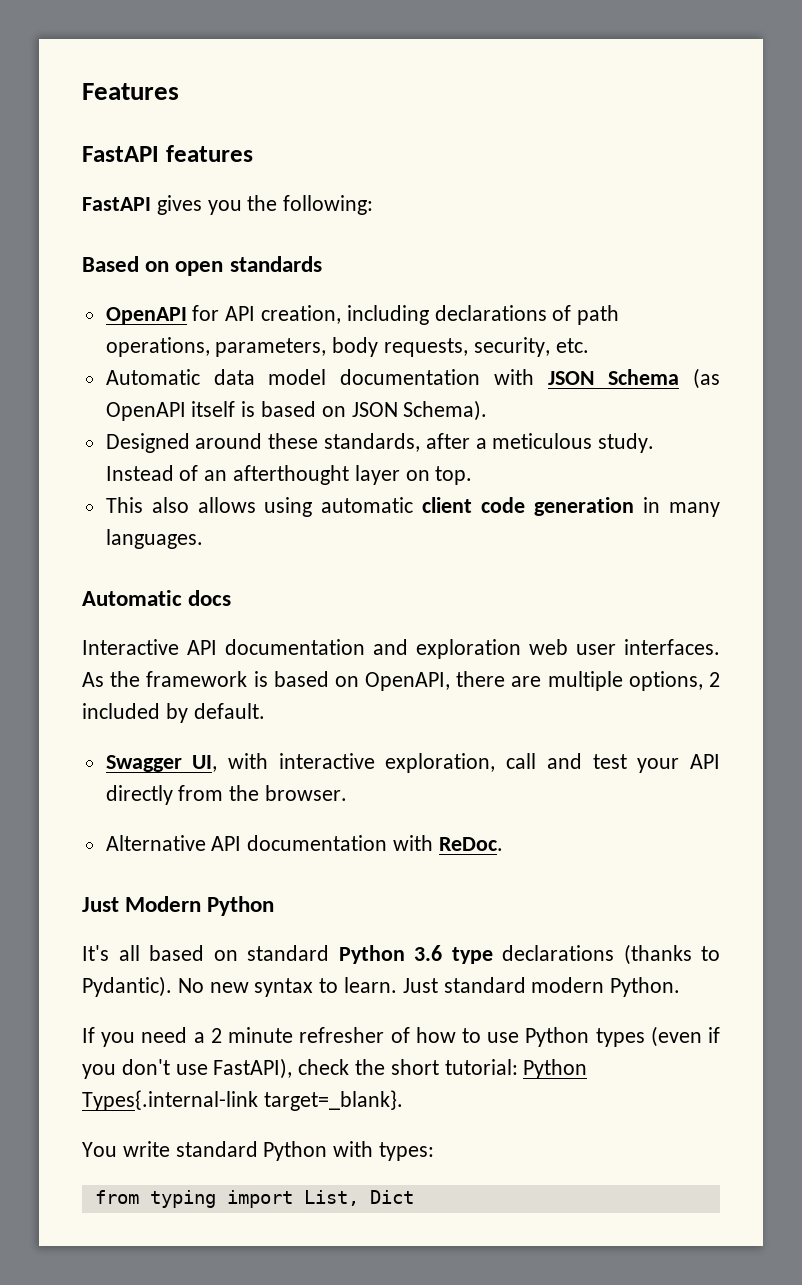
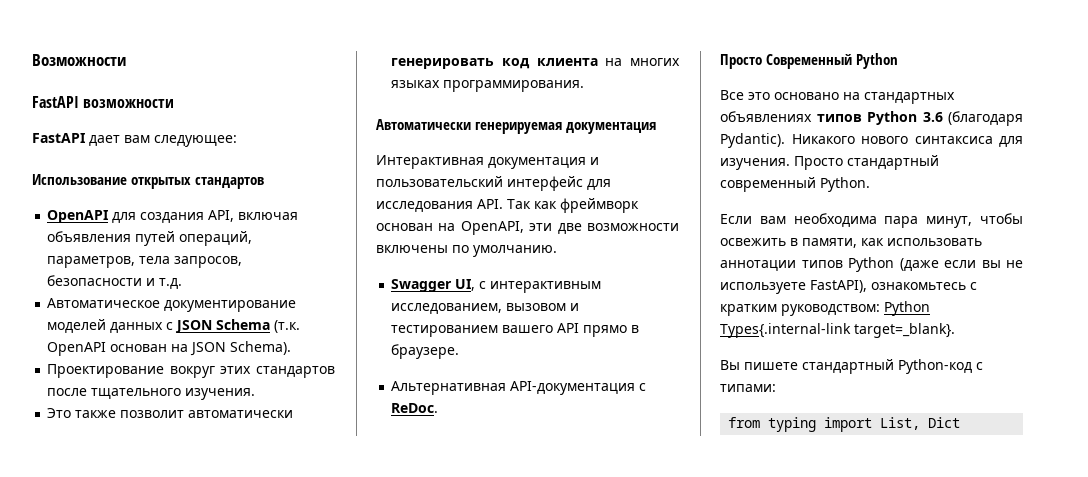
- Features
- FastAPI features
- FastAPI gives you the following:
- Based on open standards
- OpenAPI for API creation, including declarations of path operations, parameters, body requests, security, etc.
- Automatic data model documentation with JSON Schema (as OpenAPI itself is based on JSON Schema).
- Designed around these standards, after a meticulous study. Instead of an afterthought layer on top.
- This also allows using automatic client code generation in many languages.
- Automatic docs
- Interactive API documentation and exploration web user interfaces. As the framework is based on OpenAPI, there are multiple options, 2 included by default.
- Swagger UI, with interactive exploration, call and test your API directly from the browser.
- Alternative API documentation with ReDoc.
+ Возможности
+ FastAPI возможности
+ FastAPI дает вам следующее:
+ Использование открытых стандартов
+ OpenAPI для создания API, включая объявления путей операций, параметров, тела запросов, безопасности и т.д.
+ Автоматическое документирование моделей данных с JSON Schema (т.к. OpenAPI основан на JSON Schema).
+ Проектирование вокруг этих стандартов после тщательного изучения.
+ Это также позволит автоматически генерировать код клиента на многих языках программирования.
+ Автоматически генерируемая документация
+ Интерактивная документация и пользовательский интерфейс для исследования API. Так как фреймворк основан на OpenAPI, эти две возможности включены по умолчанию.
+ Swagger UI, с интерактивным исследованием, вызовом и тестированием вашего API прямо в браузере.
+ Альтернативная API-документация с ReDoc.
- Just Modern Python
+ Просто Современный Python
- It's all based on standard Python 3.6 type declarations (thanks to Pydantic). No new syntax to learn. Just standard modern Python.
- If you need a 2 minute refresher of how to use Python types (even if you don't use FastAPI), check the short tutorial: Python Types{.internal-link target=_blank}.
- You write standard Python with types:
+ Все это основано на стандартных объявлениях типов Python 3.6 (благодаря Pydantic). Никакого нового синтаксиса для изучения. Просто стандартный современный Python.
+ Если вам необходима пара минут, чтобы освежить в памяти, как использовать аннотации типов Python (даже если вы не используете FastAPI), ознакомьтесь с кратким руководством: Python Types{.internal-link target=_blank}.
+ Вы пишете стандартный Python-код с типами:

